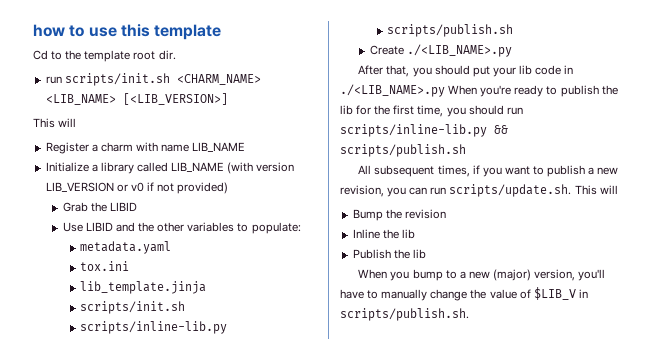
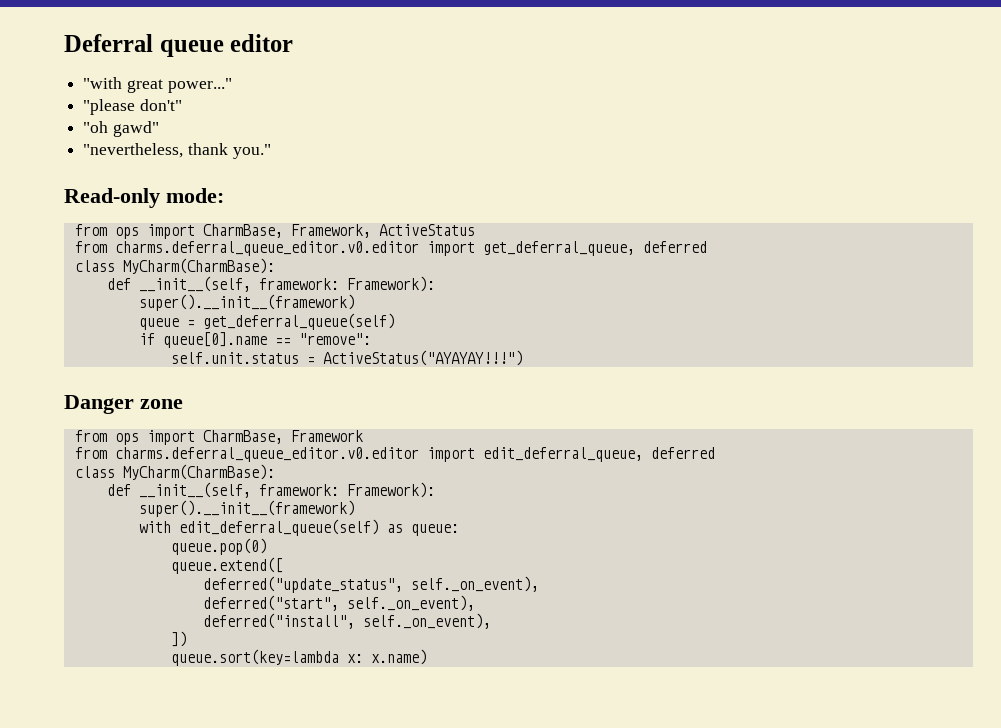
- how to use this template
- Cd to the template root dir.
- run scripts/init.sh <CHARM_NAME> <LIB_NAME> [<LIB_VERSION>]
- This will
- Register a charm with name LIB_NAME
- Initialize a library called LIB_NAME (with version LIB_VERSION or v0 if not provided)
- Grab the LIBID
- Use LIBID and the other variables to populate:
- metadata.yaml
- tox.ini
- lib_template.jinja
- scripts/init.sh
- scripts/inline-lib.py
- scripts/publish.sh
- Create ./<LIB_NAME>.py
- After that, you should put your lib code in ./<LIB_NAME>.py When you're ready to publish the lib for the first time, you should run scripts/inline-lib.py && scripts/publish.sh
- All subsequent times, if you want to publish a new revision, you can run scripts/update.sh. This will
- Bump the revision
- Inline the lib
- Publish the lib
- When you bump to a new (major) version, you'll have to manually change the value of $LIB_V in scripts/publish.sh.
+ Deferral queue editor
+ "with great power..."
+ "please don't"
+ "oh gawd"
+ "nevertheless, thank you."
+ Read-only mode:
+ from ops import CharmBase, Framework, ActiveStatus
+ from charms.deferral_queue_editor.v0.editor import get_deferral_queue, deferred
+ class MyCharm(CharmBase):
+ def __init__(self, framework: Framework):
+ super().__init__(framework)
+ queue = get_deferral_queue(self)
+ if queue[0].name == "remove":
+ self.unit.status = ActiveStatus("AYAYAY!!!")
+ Danger zone
+ from ops import CharmBase, Framework
+ from charms.deferral_queue_editor.v0.editor import edit_deferral_queue, deferred
+ class MyCharm(CharmBase):
+ def __init__(self, framework: Framework):
+ super().__init__(framework)
+ with edit_deferral_queue(self) as queue:
+ queue.pop(0)
+ queue.extend([
+ deferred("update_status", self._on_event),
+ deferred("start", self._on_event),
+ deferred("install", self._on_event),
+ ])
+ queue.sort(key=lambda x: x.name)

